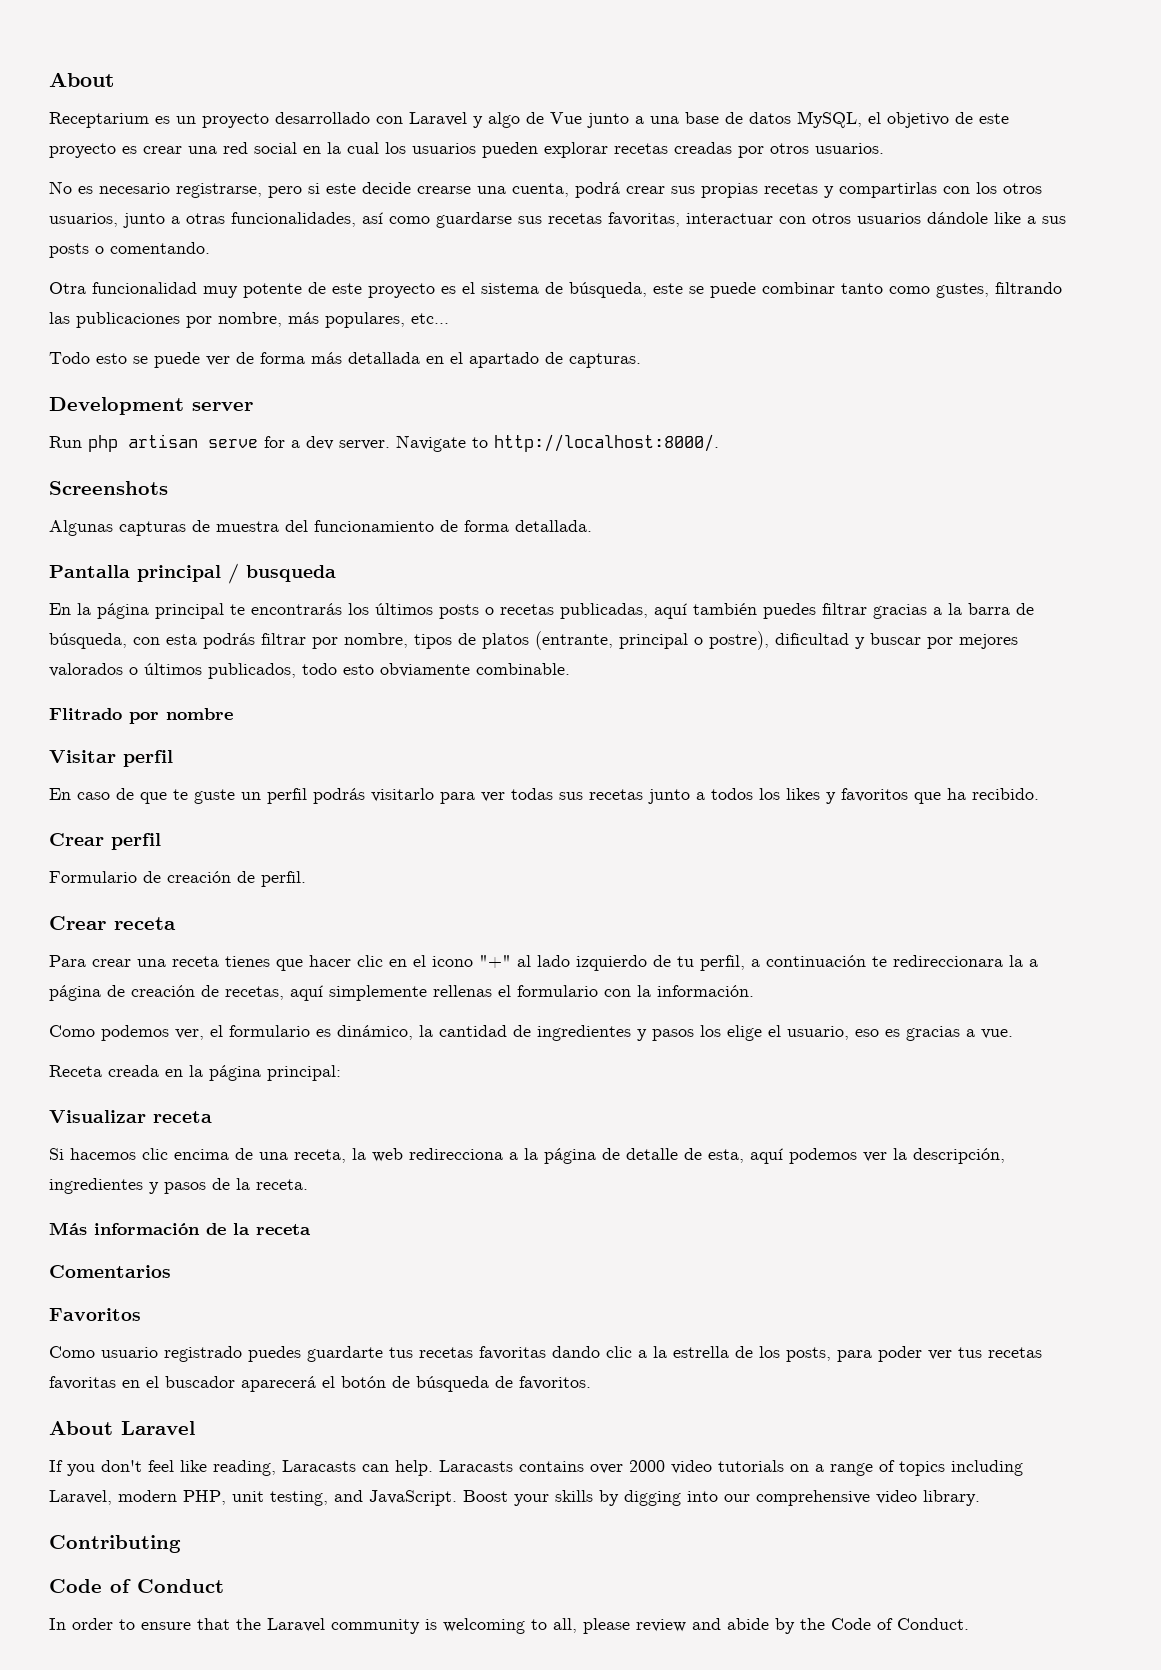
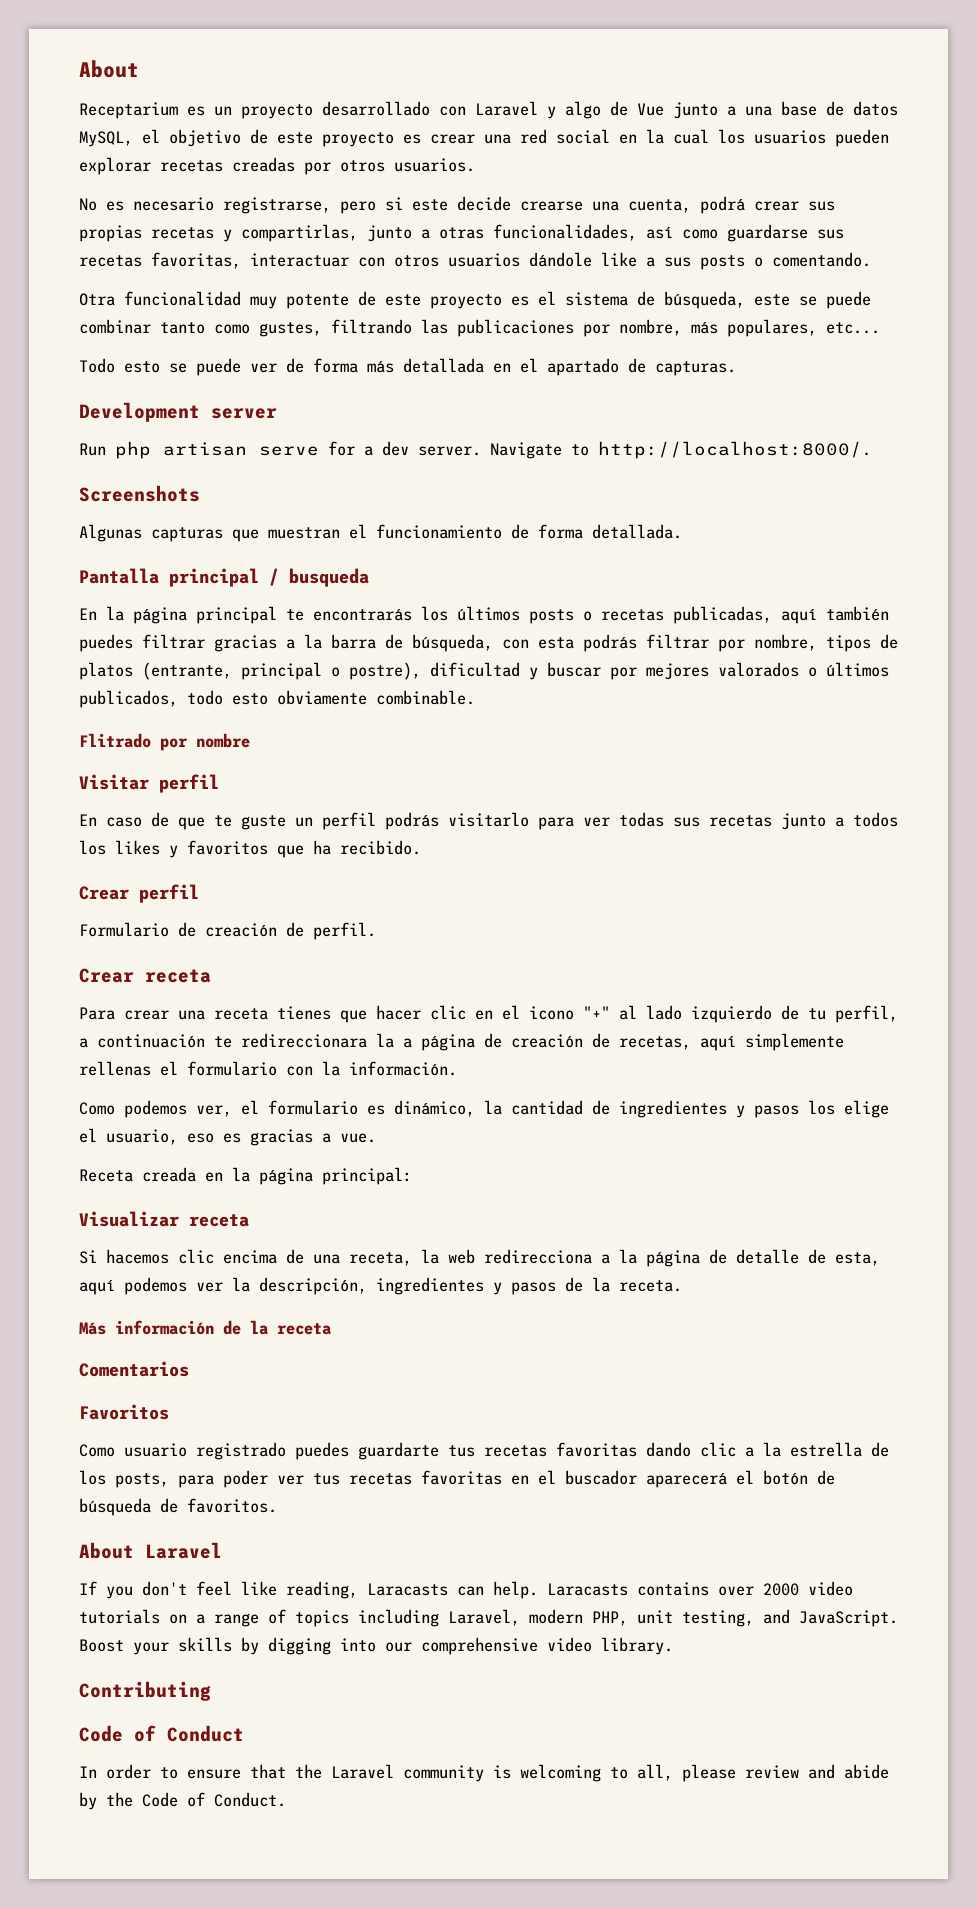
- No es necesario registrarse, pero si este decide crearse una cuenta, podrá crear sus propias recetas y compartirlas con los otros usuarios, junto a otras funcionalidades, así como guardarse sus recetas favoritas, interactuar con otros usuarios dándole like a sus posts o comentando.
+ No es necesario registrarse, pero si este decide crearse una cuenta, podrá crear sus propias recetas y compartirlas, junto a otras funcionalidades, así como guardarse sus recetas favoritas, interactuar con otros usuarios dándole like a sus posts o comentando.
- Algunas capturas de muestra del funcionamiento de forma detallada.
+ Algunas capturas que muestran el funcionamiento de forma detallada.

